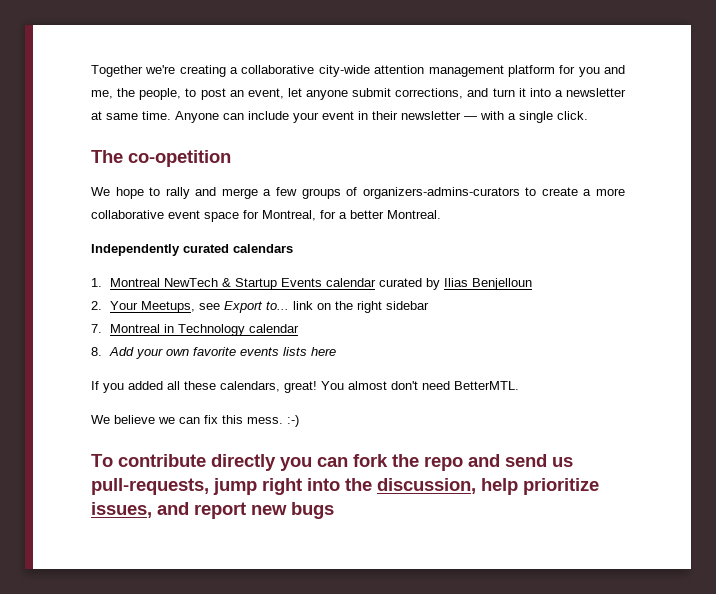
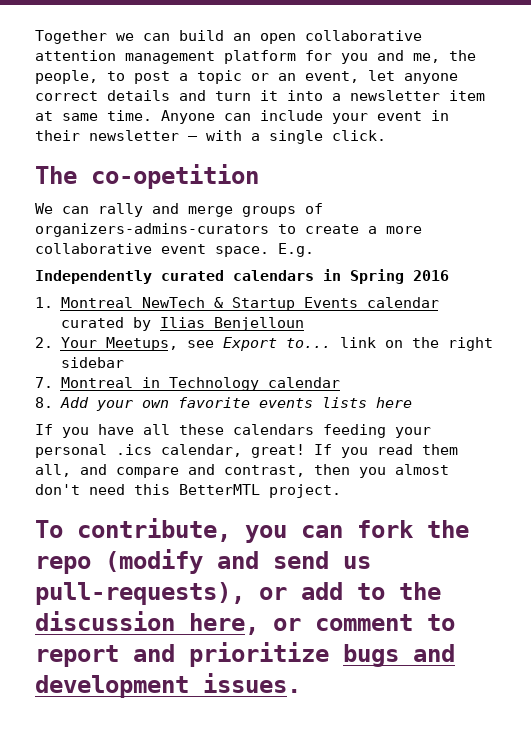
- Together we're creating a collaborative city-wide attention management platform for you and me, the people, to post an event, let anyone submit corrections, and turn it into a newsletter at same time.
+ Together we can build an open collaborative attention management platform for you and me, the people, to post a topic or an event, let anyone correct details and turn it into a newsletter item at same time.
- We hope to rally and merge a few groups of organizers-admins-curators to create a more collaborative event space for Montreal, for a better Montreal.
+ We can rally and merge groups of organizers-admins-curators to create a more collaborative event space. E.g.
- Independently curated calendars
+ Independently curated calendars in Spring 2016
- If you added all these calendars, great! You almost don't need BetterMTL.
- We believe we can fix this mess. :-)
+ If you have all these calendars feeding your personal .ics calendar, great! If you read them all, and compare and contrast, then you almost don't need this BetterMTL project.
- To contribute directly you can fork the repo and send us pull-requests, jump right into the discussion, help prioritize issues, and report new bugs
+ To contribute, you can fork the repo (modify and send us pull-requests), or add to the discussion here, or comment to report and prioritize bugs and development issues.

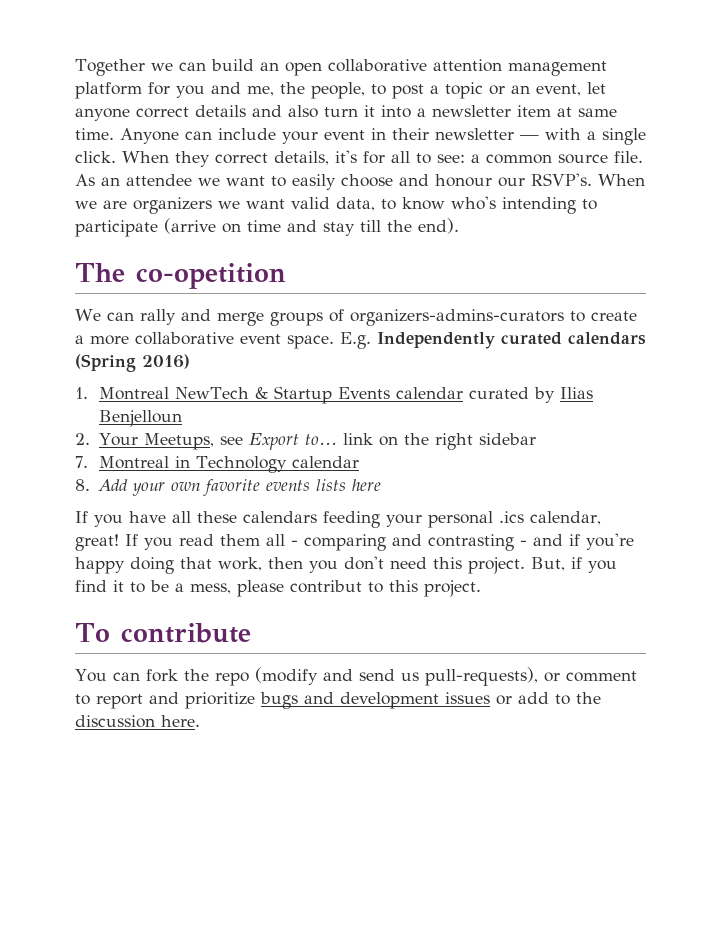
- Together we can build an open collaborative attention management platform for you and me, the people, to post a topic or an event, let anyone correct details and turn it into a newsletter item at same time.
+ Together we can build an open collaborative attention management platform for you and me, the people, to post a topic or an event, let anyone correct details and also turn it into a newsletter item at same time.
+ When they correct details, it's for all to see: a common source file. As an attendee we want to easily choose and honour our RSVP's. When we are organizers we want valid data, to know who's intending to participate (arrive on time and stay till the end).
- E.g.
- Independently curated calendars in Spring 2016
+ E.g. Independently curated calendars (Spring 2016)
- If you read them all, and compare and contrast, then you almost don't need this BetterMTL project.
+ If you read them all - comparing and contrasting - and if you're happy doing that work, then you don't need this project. But, if you find it to be a mess, please contribut to this project.
- To contribute, you can fork the repo (modify and send us pull-requests), or add to the discussion here, or comment to report and prioritize bugs and development issues.
+ To contribute
+ You can fork the repo (modify and send us pull-requests), or comment to report and prioritize bugs and development issues or add to the discussion here.

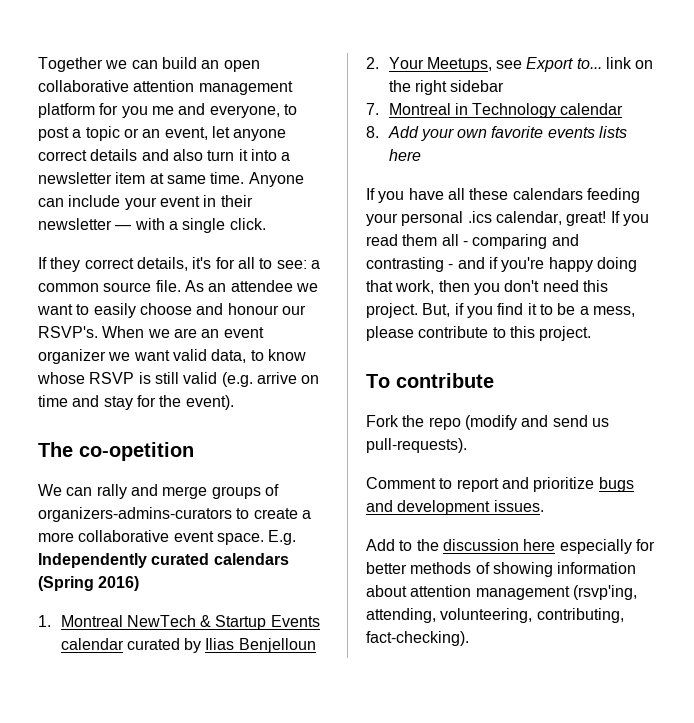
- Together we can build an open collaborative attention management platform for you and me, the people, to post a topic or an event, let anyone correct details and also turn it into a newsletter item at same time.
+ Together we can build an open collaborative attention management platform for you me and everyone, to post a topic or an event, let anyone correct details and also turn it into a newsletter item at same time.
- Anyone can include your event in their newsletter — with a single click. When they correct details, it's for all to see: a common source file.
+ Anyone can include your event in their newsletter — with a single click.
+ If they correct details, it's for all to see: a common source file.
- When we are organizers we want valid data, to know who's intending to participate (arrive on time and stay till the end).
+ When we are an event organizer we want valid data, to know whose RSVP is still valid (e.g. arrive on time and stay for the event).
- But, if you find it to be a mess, please contribut to this project.
+ But, if you find it to be a mess, please contribute to this project.
- You can fork the repo (modify and send us pull-requests), or comment to report and prioritize bugs and development issues or add to the discussion here.
+ Fork the repo (modify and send us pull-requests).
+ Comment to report and prioritize bugs and development issues.
+ Add to the discussion here especially for better methods of showing information about attention management (rsvp'ing, attending, volunteering, contributing, fact-checking).

